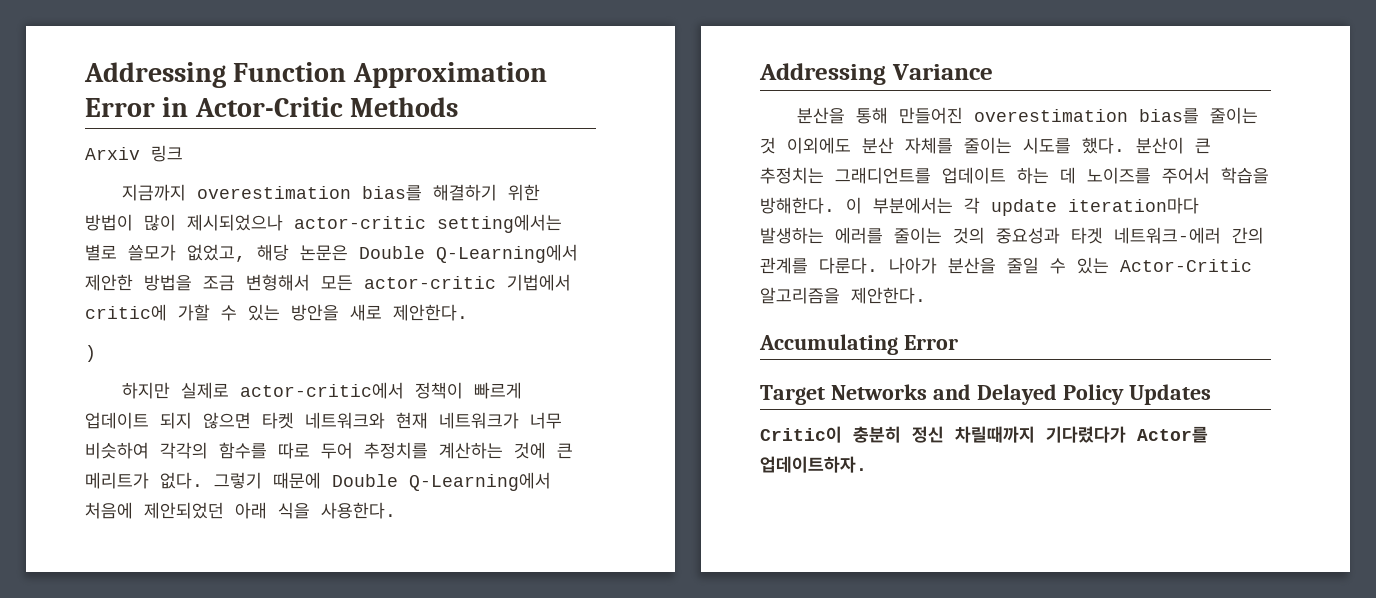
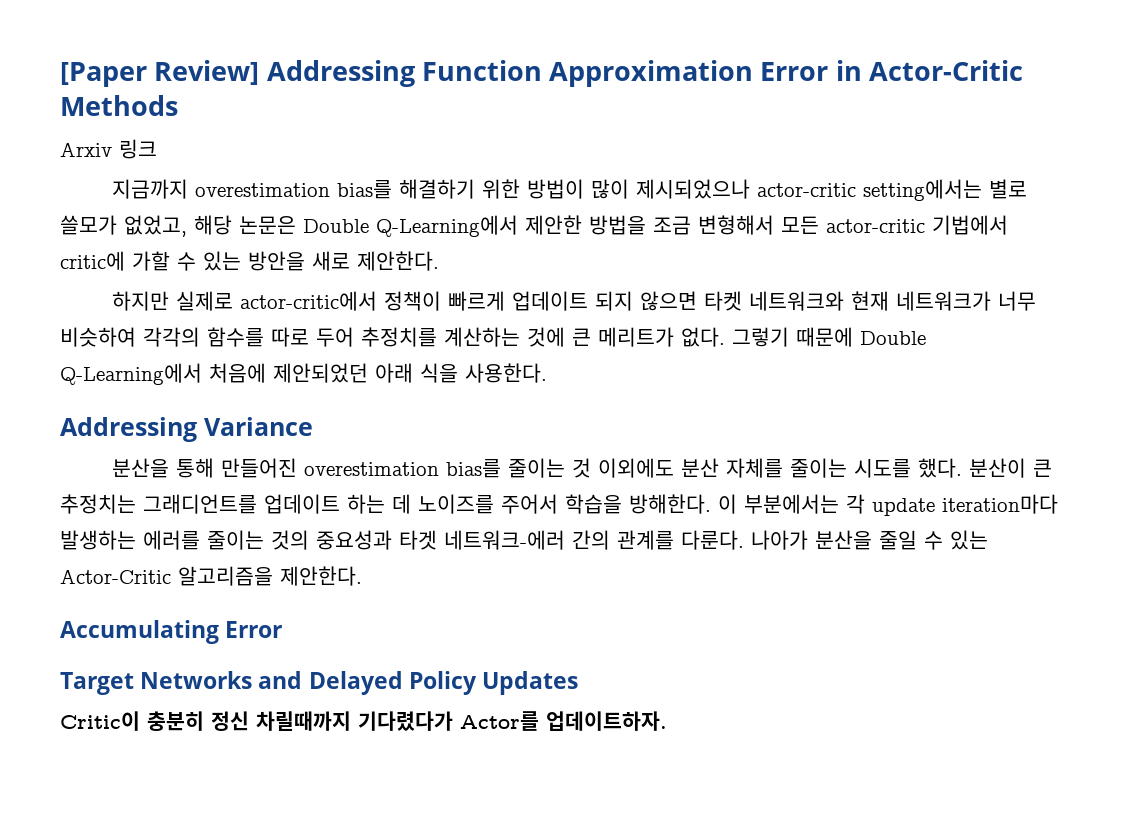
- Addressing Function Approximation Error in Actor-Critic Methods
+ [Paper Review] Addressing Function Approximation Error in Actor-Critic Methods
- )

